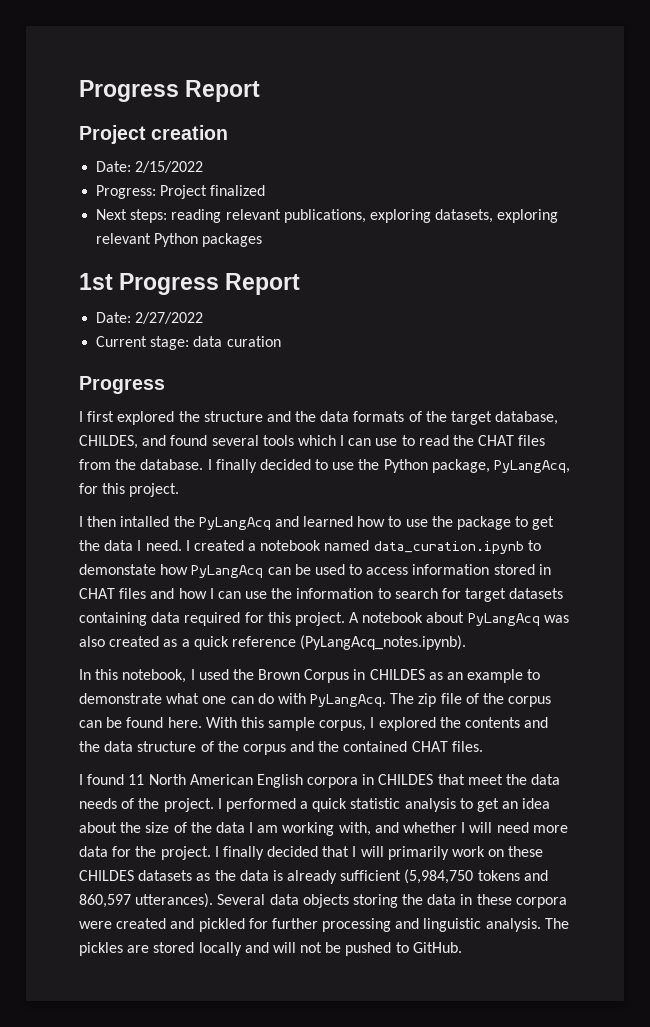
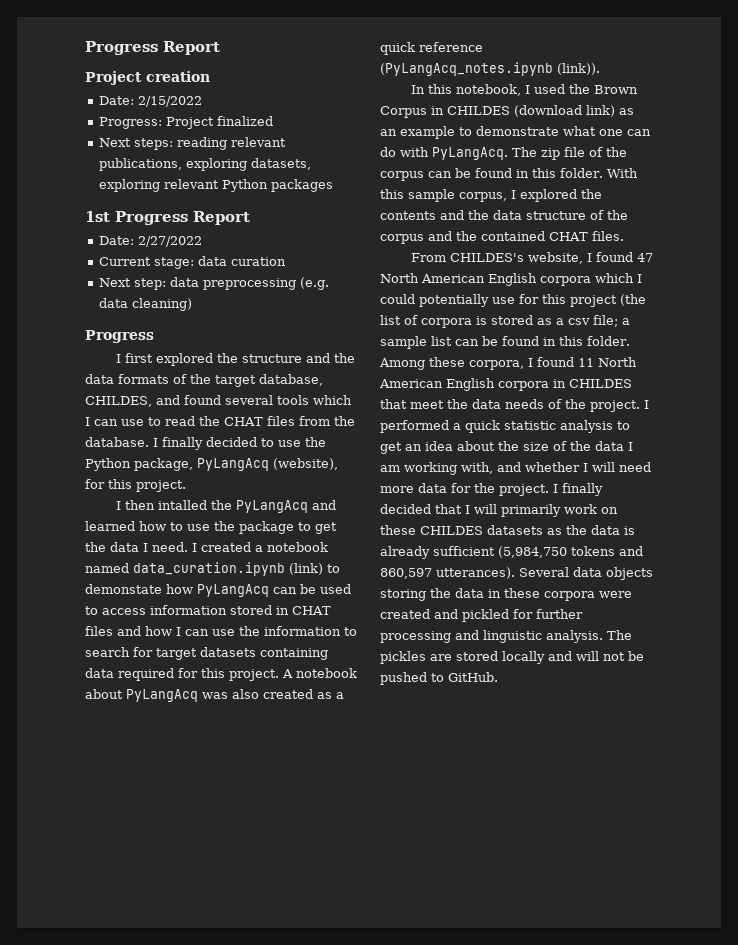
+ Next step: data preprocessing (e.g. data cleaning)
- I finally decided to use the Python package, PyLangAcq, for this project.
+ I finally decided to use the Python package, PyLangAcq (website), for this project.
- I created a notebook named data_curation.ipynb to demonstate how PyLangAcq can be used to access information stored in CHAT files and how I can use the information to search for target datasets containing data required for this project.
+ I created a notebook named data_curation.ipynb (link) to demonstate how PyLangAcq can be used to access information stored in CHAT files and how I can use the information to search for target datasets containing data required for this project.
- A notebook about PyLangAcq was also created as a quick reference (PyLangAcq_notes.ipynb).
+ A notebook about PyLangAcq was also created as a quick reference (PyLangAcq_notes.ipynb (link)).
- In this notebook, I used the Brown Corpus in CHILDES as an example to demonstrate what one can do with PyLangAcq.
+ In this notebook, I used the Brown Corpus in CHILDES (download link) as an example to demonstrate what one can do with PyLangAcq.
- The zip file of the corpus can be found here.
+ The zip file of the corpus can be found in this folder.
- I found 11 North American English corpora in CHILDES that meet the data needs of the project.
+ From CHILDES's website, I found 47 North American English corpora which I could potentially use for this project (the list of corpora is stored as a csv file; a sample list can be found in this folder. Among these corpora, I found 11 North American English corpora in CHILDES that meet the data needs of the project.

